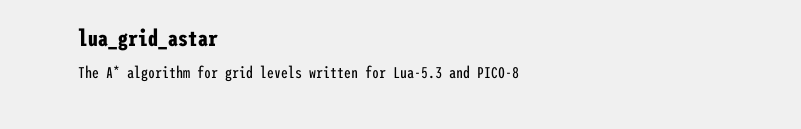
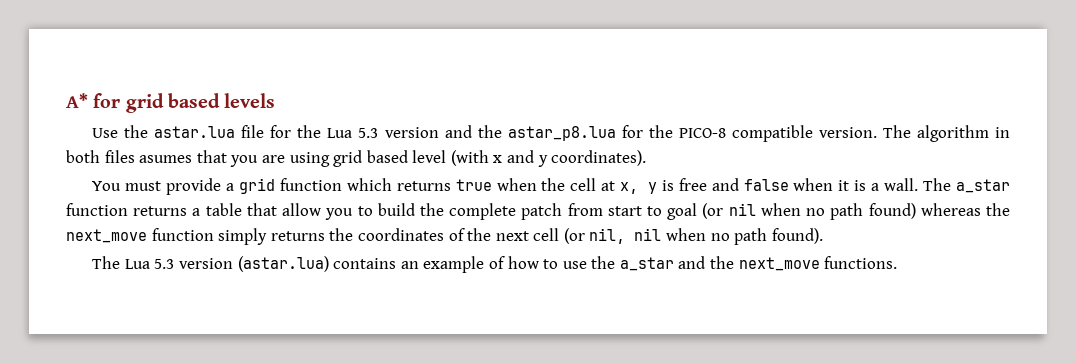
- lua_grid_astar
- The A* algorithm for grid levels written for Lua-5.3 and PICO-8
+ A* for grid based levels
+ Use the astar.lua file for the Lua 5.3 version and the astar_p8.lua for the PICO-8 compatible version. The algorithm in both files asumes that you are using grid based level (with x and y coordinates).
+ You must provide a grid function which returns true when the cell at x, y is free and false when it is a wall. The a_star function returns a table that allow you to build the complete patch from start to goal (or nil when no path found) whereas the next_move function simply returns the coordinates of the next cell (or nil, nil when no path found).
+ The Lua 5.3 version (astar.lua) contains an example of how to use the a_star and the next_move functions.

